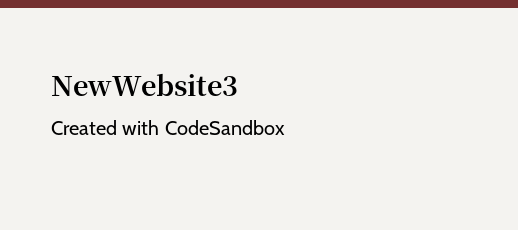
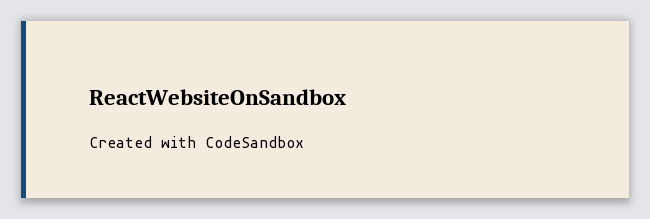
- NewWebsite3
+ ReactWebsiteOnSandbox

